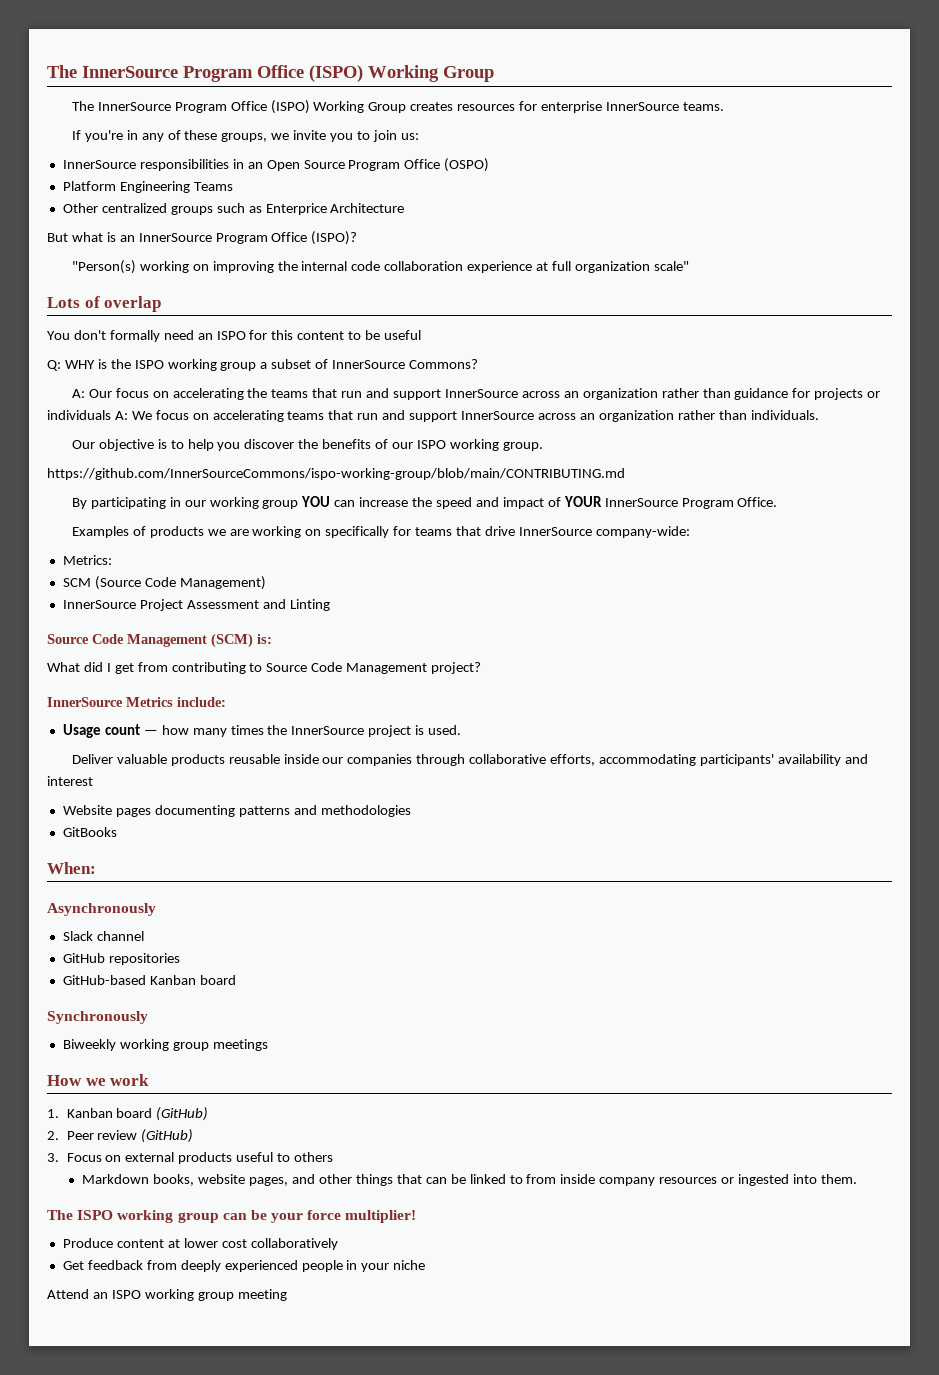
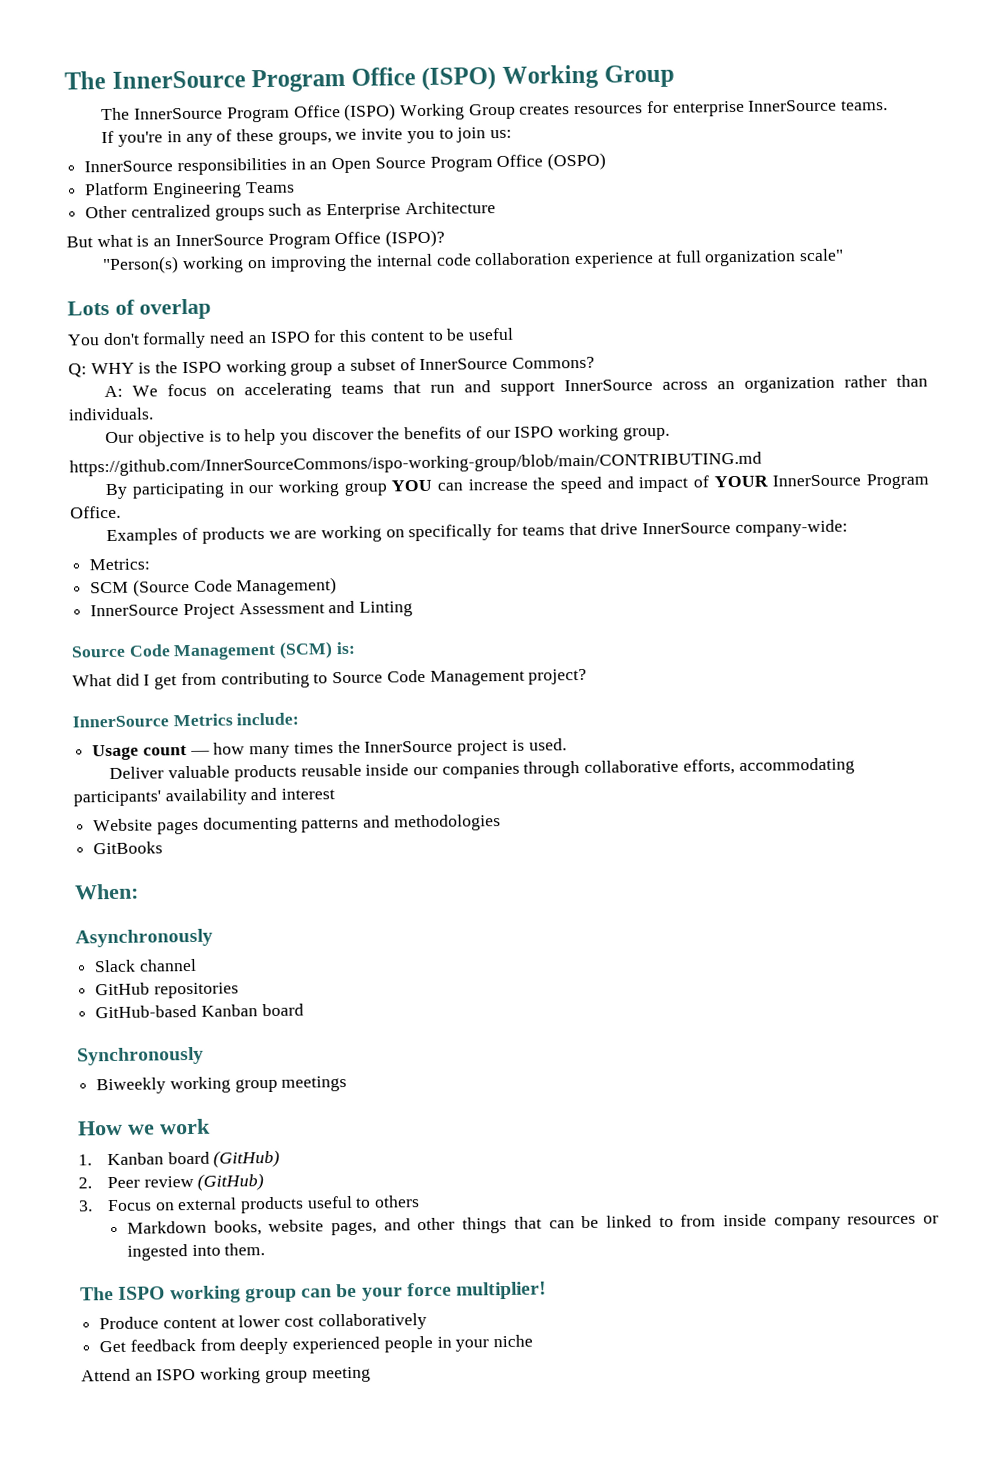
- Other centralized groups such as Enterprice Architecture
+ Other centralized groups such as Enterprise Architecture
- A: Our focus on accelerating the teams that run and support InnerSource across an organization rather than guidance for projects or individuals A: We focus on accelerating teams that run and support InnerSource across an organization rather than individuals.
+ A: We focus on accelerating teams that run and support InnerSource across an organization rather than individuals.

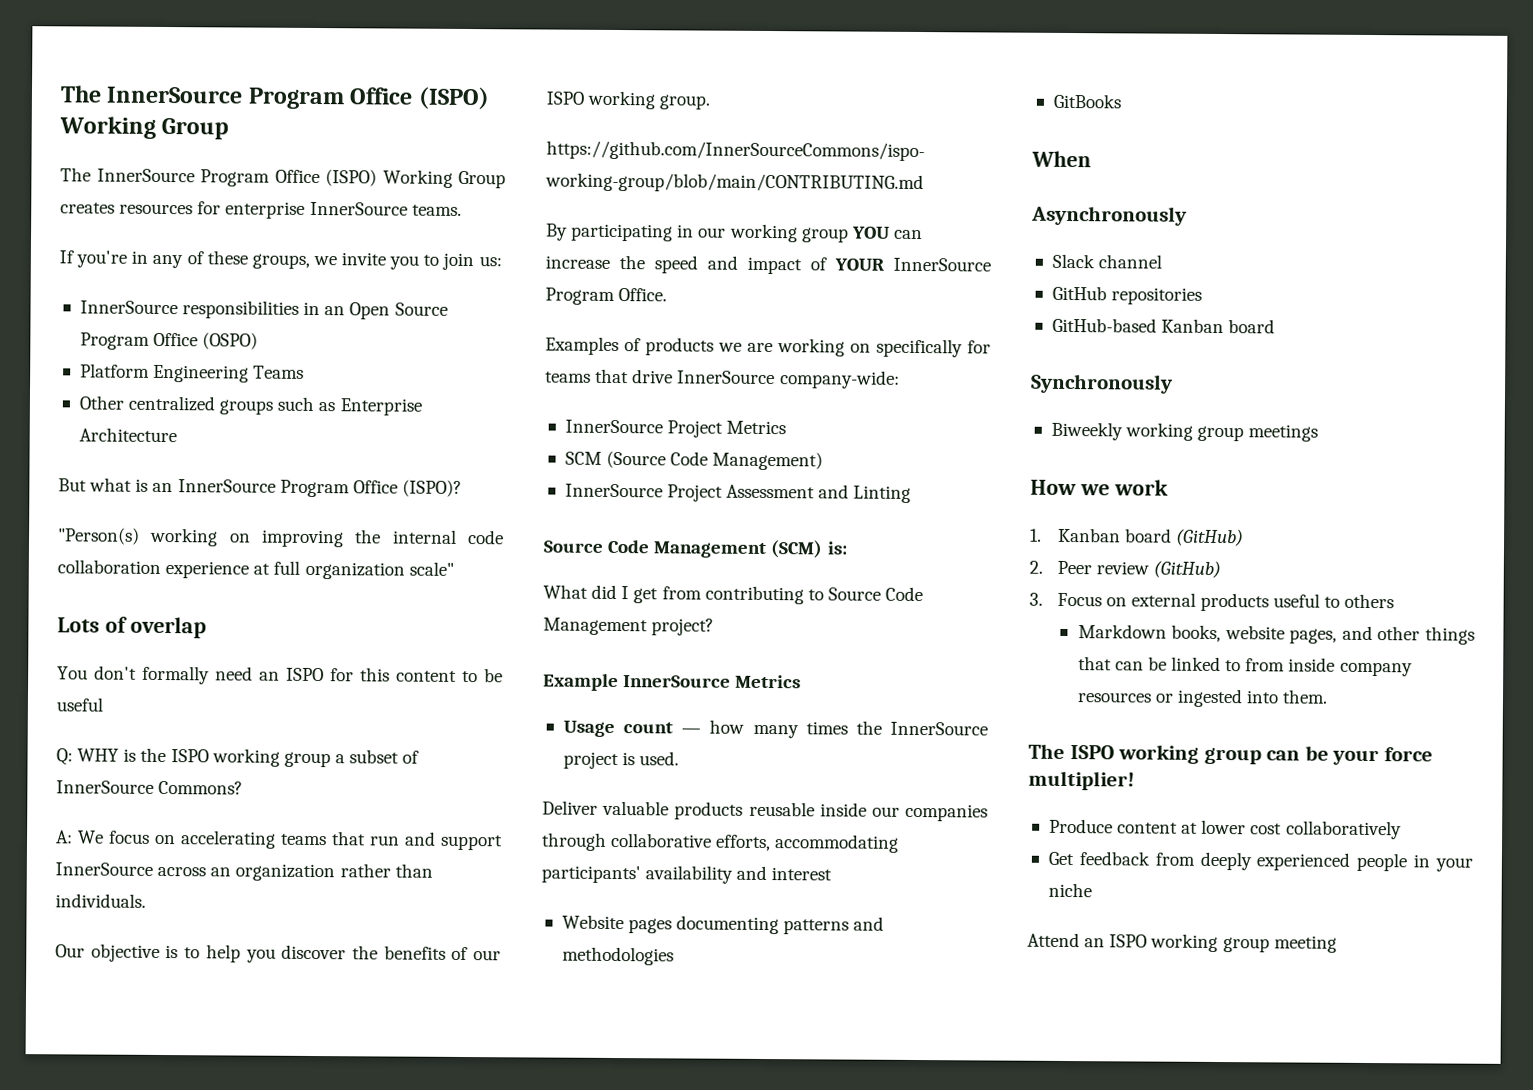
- Metrics:
+ InnerSource Project Metrics
- InnerSource Metrics include:
+ Example InnerSource Metrics
- When:
+ When

